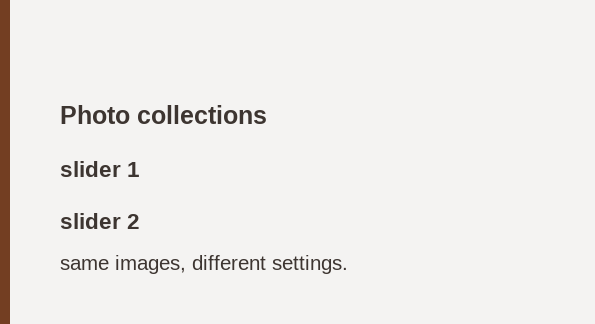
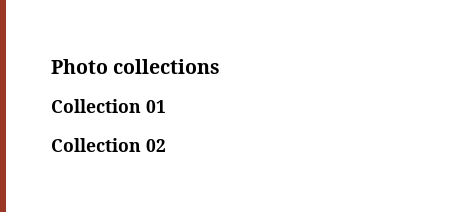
- slider 1
- slider 2
- same images, different settings.
+ Collection 01
+ Collection 02

